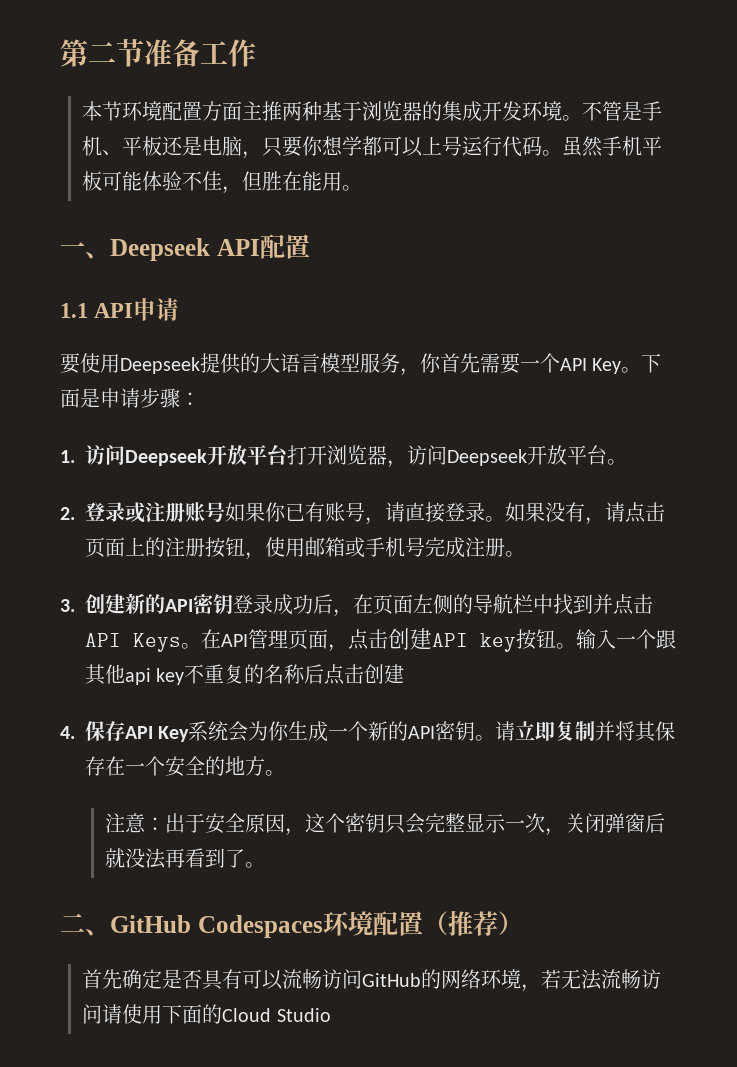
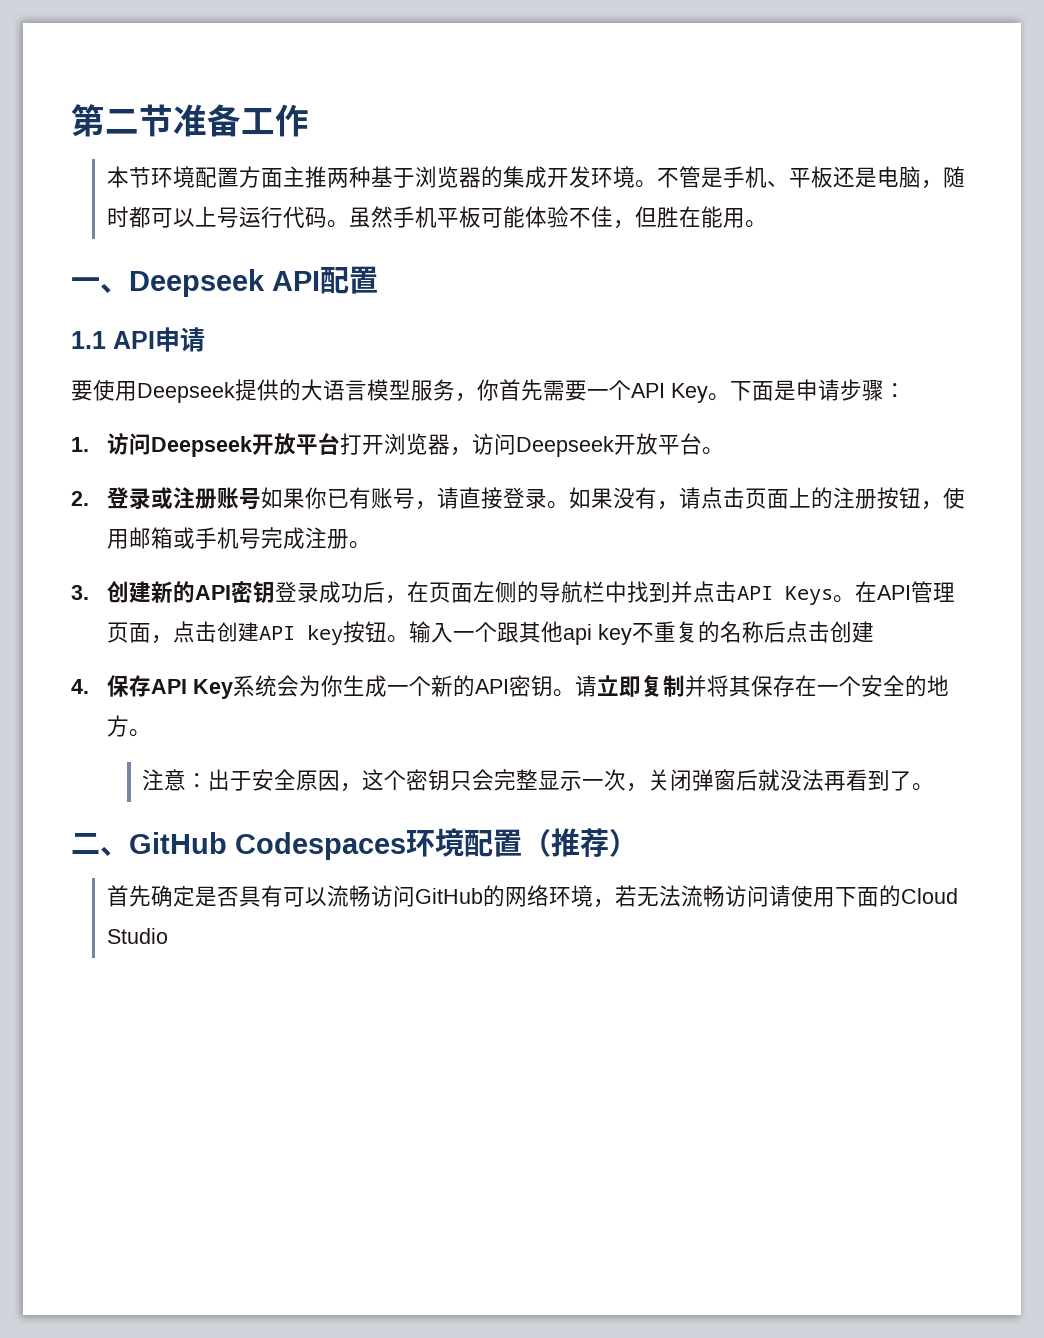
- 不管是手机、平板还是电脑，只要你想学都可以上号运行代码。
+ 不管是手机、平板还是电脑，随时都可以上号运行代码。

